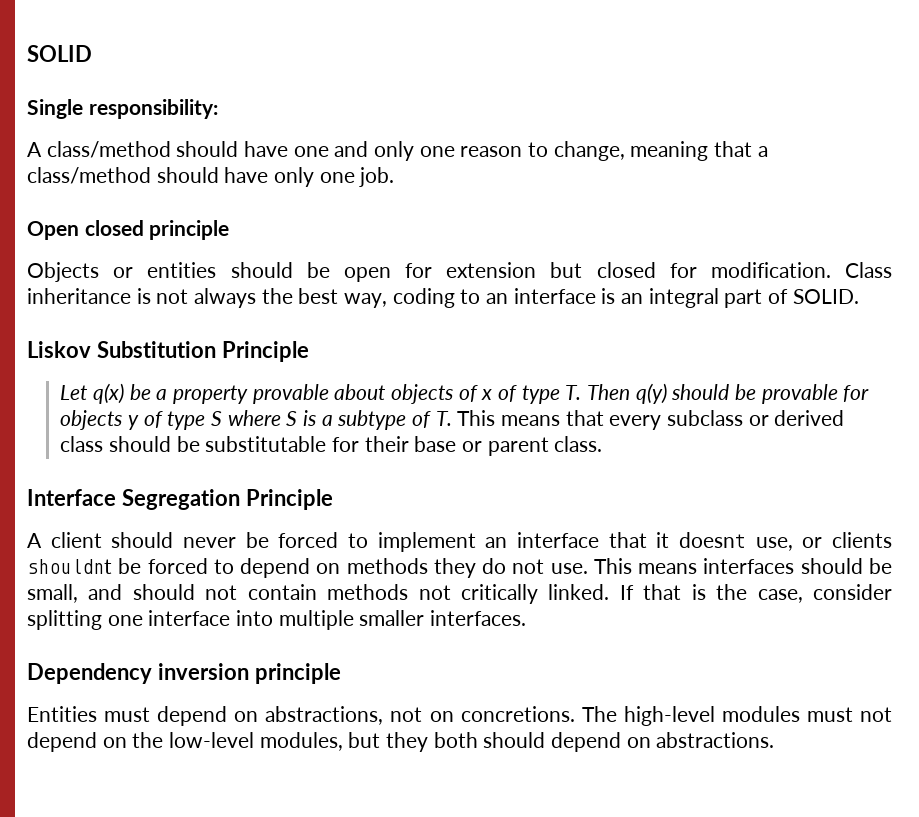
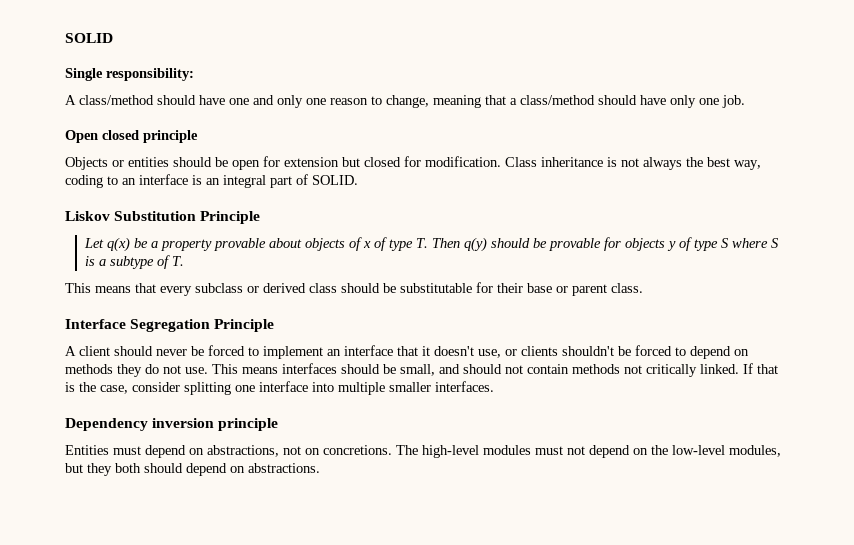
- Let q(x) be a property provable about objects of x of type T. Then q(y) should be provable for objects y of type S where S is a subtype of T. This means that every subclass or derived class should be substitutable for their base or parent class.
+ Let q(x) be a property provable about objects of x of type T. Then q(y) should be provable for objects y of type S where S is a subtype of T.
+ This means that every subclass or derived class should be substitutable for their base or parent class.
- A client should never be forced to implement an interface that it doesnt use, or clients shouldnt be forced to depend on methods they do not use.
+ A client should never be forced to implement an interface that it doesn't use, or clients shouldn't be forced to depend on methods they do not use.

